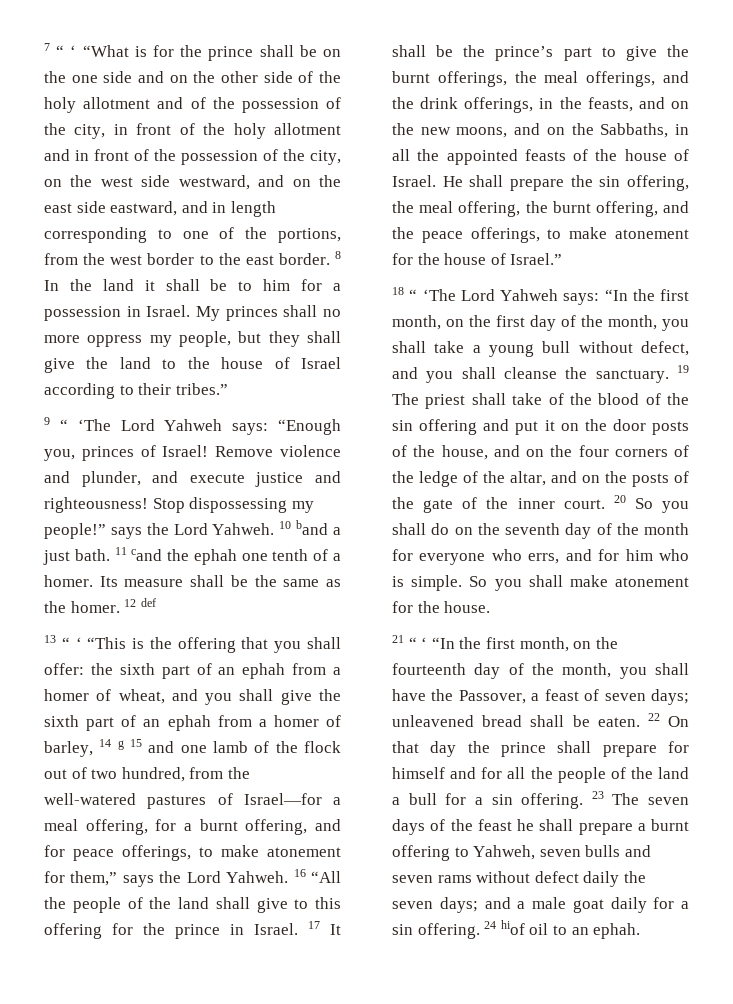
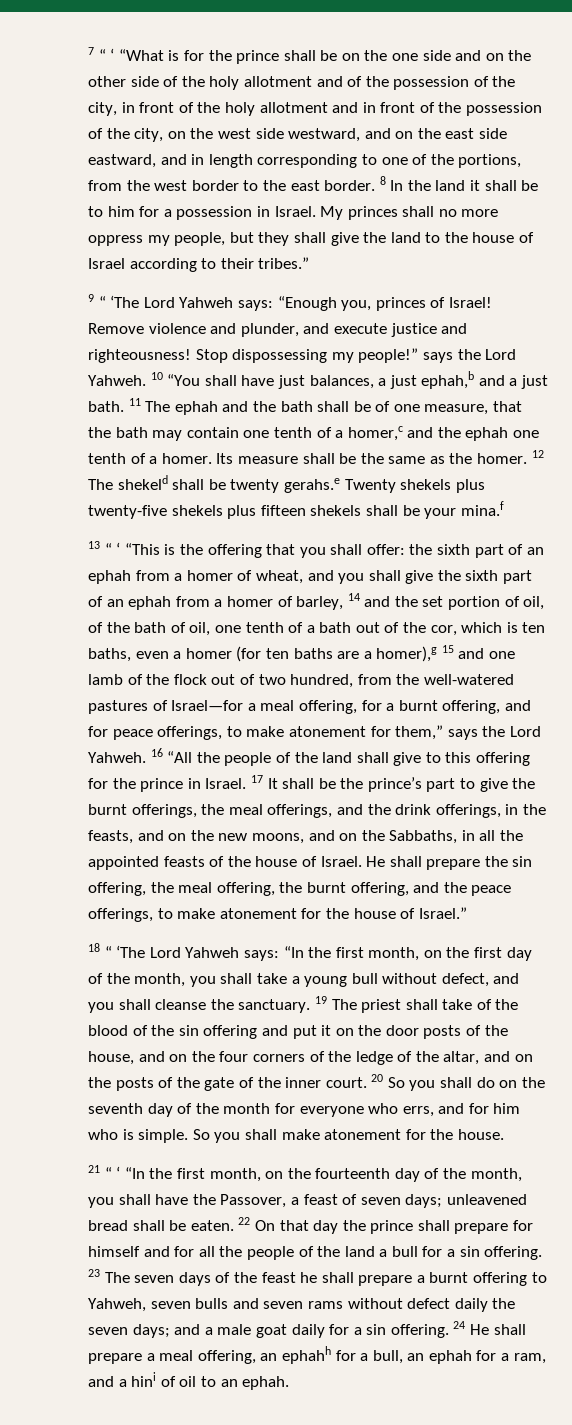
- 10 band a just bath. 11 cand the ephah one tenth of a homer.
+ 10 “You shall have just balances, a just ephah,b and a just bath. 11 The ephah and the bath shall be of one measure, that the bath may contain one tenth of a homer,c and the ephah one tenth of a homer.
- 12 def
+ 12 The shekeld shall be twenty gerahs.e Twenty shekels plus twenty-five shekels plus fifteen shekels shall be your mina.f
- the sixth part of an ephah from a homer of wheat, and you shall give the sixth part of an ephah from a homer of barley, 14 g 15 and one lamb of the flock out of two hundred, from the well-watered pastures of Israel—for a meal offering, for a burnt offering, and for peace offerings, to make atonement for them,” says the Lord Yahweh.
+ the sixth part of an ephah from a homer of wheat, and you shall give the sixth part of an ephah from a homer of barley, 14 and the set portion of oil, of the bath of oil, one tenth of a bath out of the cor, which is ten baths, even a homer (for ten baths are a homer),g 15 and one lamb of the flock out of two hundred, from the well-watered pastures of Israel—for a meal offering, for a burnt offering, and for peace offerings, to make atonement for them,” says the Lord Yahweh.
- 24 hiof oil to an ephah.
+ 24 He shall prepare a meal offering, an ephahh for a bull, an ephah for a ram, and a hini of oil to an ephah.

